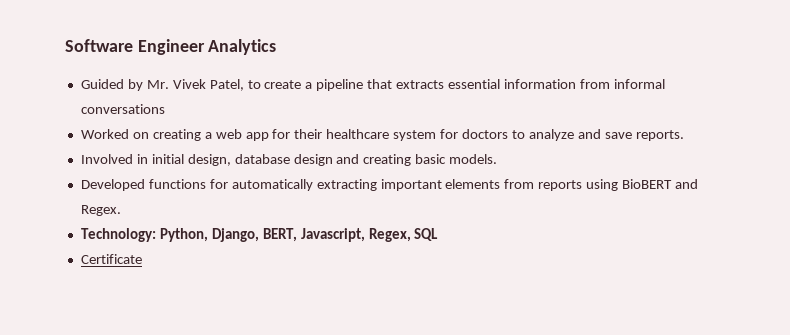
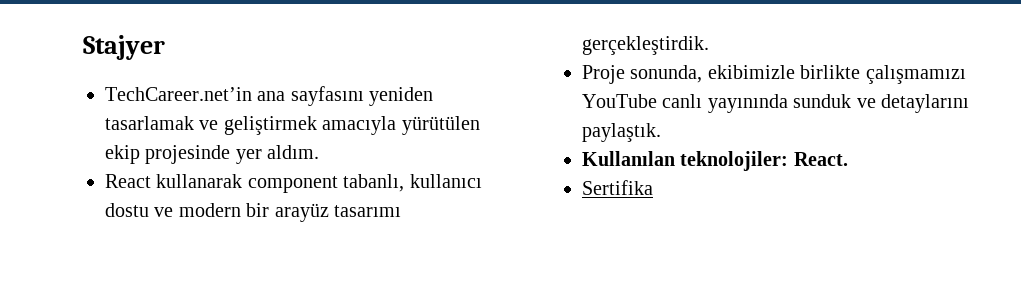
- Software Engineer Analytics
- Guided by Mr. Vivek Patel, to create a pipeline that extracts essential information from informal conversations
- Worked on creating a web app for their healthcare system for doctors to analyze and save reports.
- Involved in initial design, database design and creating basic models.
- Developed functions for automatically extracting important elements from reports using BioBERT and Regex.
- Technology: Python, Django, BERT, Javascript, Regex, SQL
- Certificate
+ Stajyer
+ TechCareer.net’in ana sayfasını yeniden tasarlamak ve geliştirmek amacıyla yürütülen ekip projesinde yer aldım.
+ React kullanarak component tabanlı, kullanıcı dostu ve modern bir arayüz tasarımı gerçekleştirdik.
+ Proje sonunda, ekibimizle birlikte çalışmamızı YouTube canlı yayınında sunduk ve detaylarını paylaştık.
+ Kullanılan teknolojiler: React.
+ Sertifika

